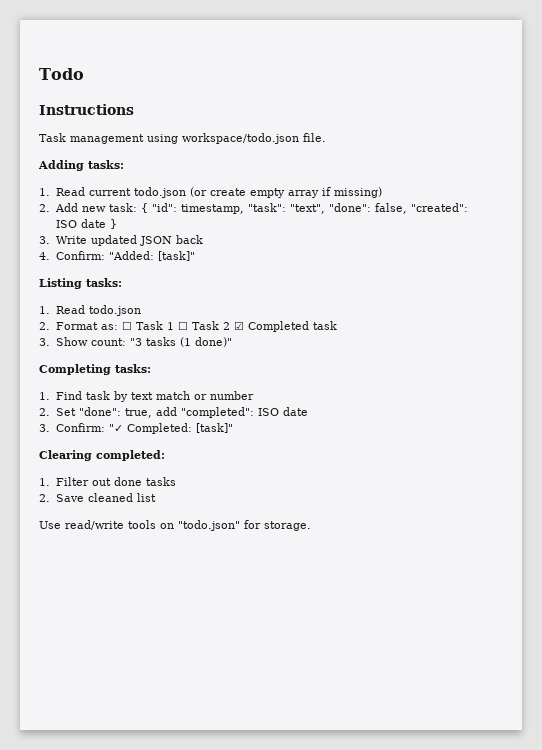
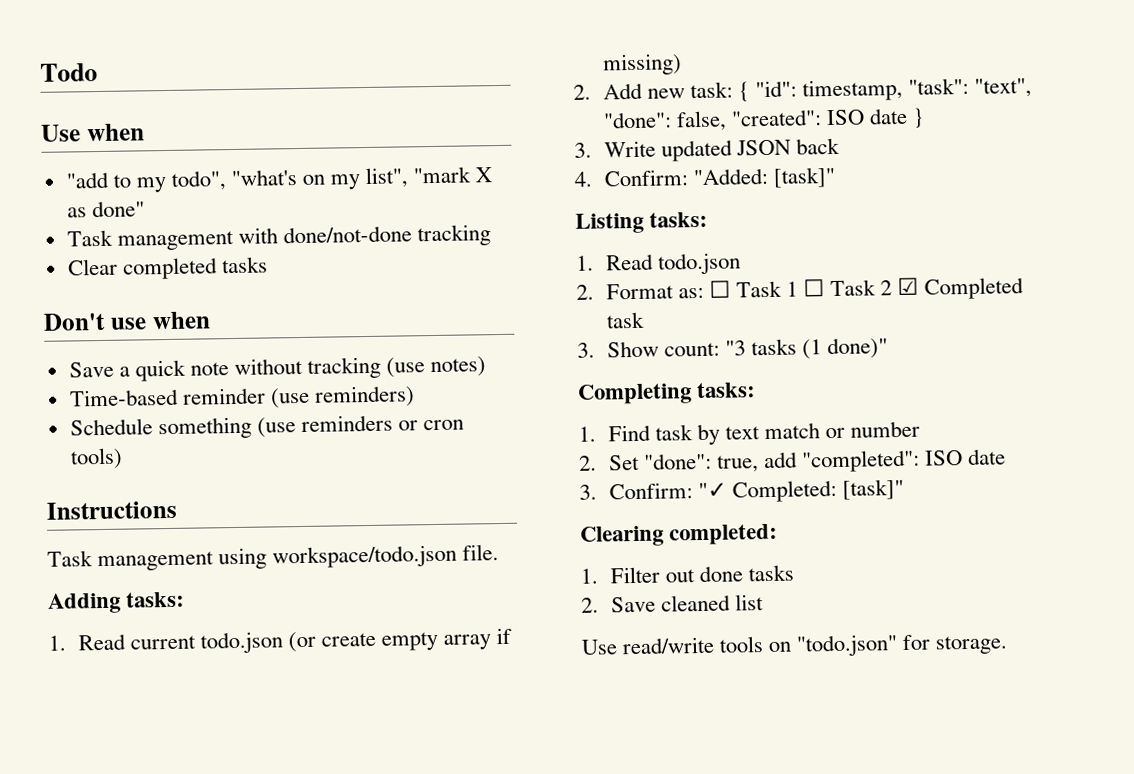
+ Use when
+ "add to my todo", "what's on my list", "mark X as done"
+ Task management with done/not-done tracking
+ Clear completed tasks
+ Don't use when
+ Save a quick note without tracking (use notes)
+ Time-based reminder (use reminders)
+ Schedule something (use reminders or cron tools)

